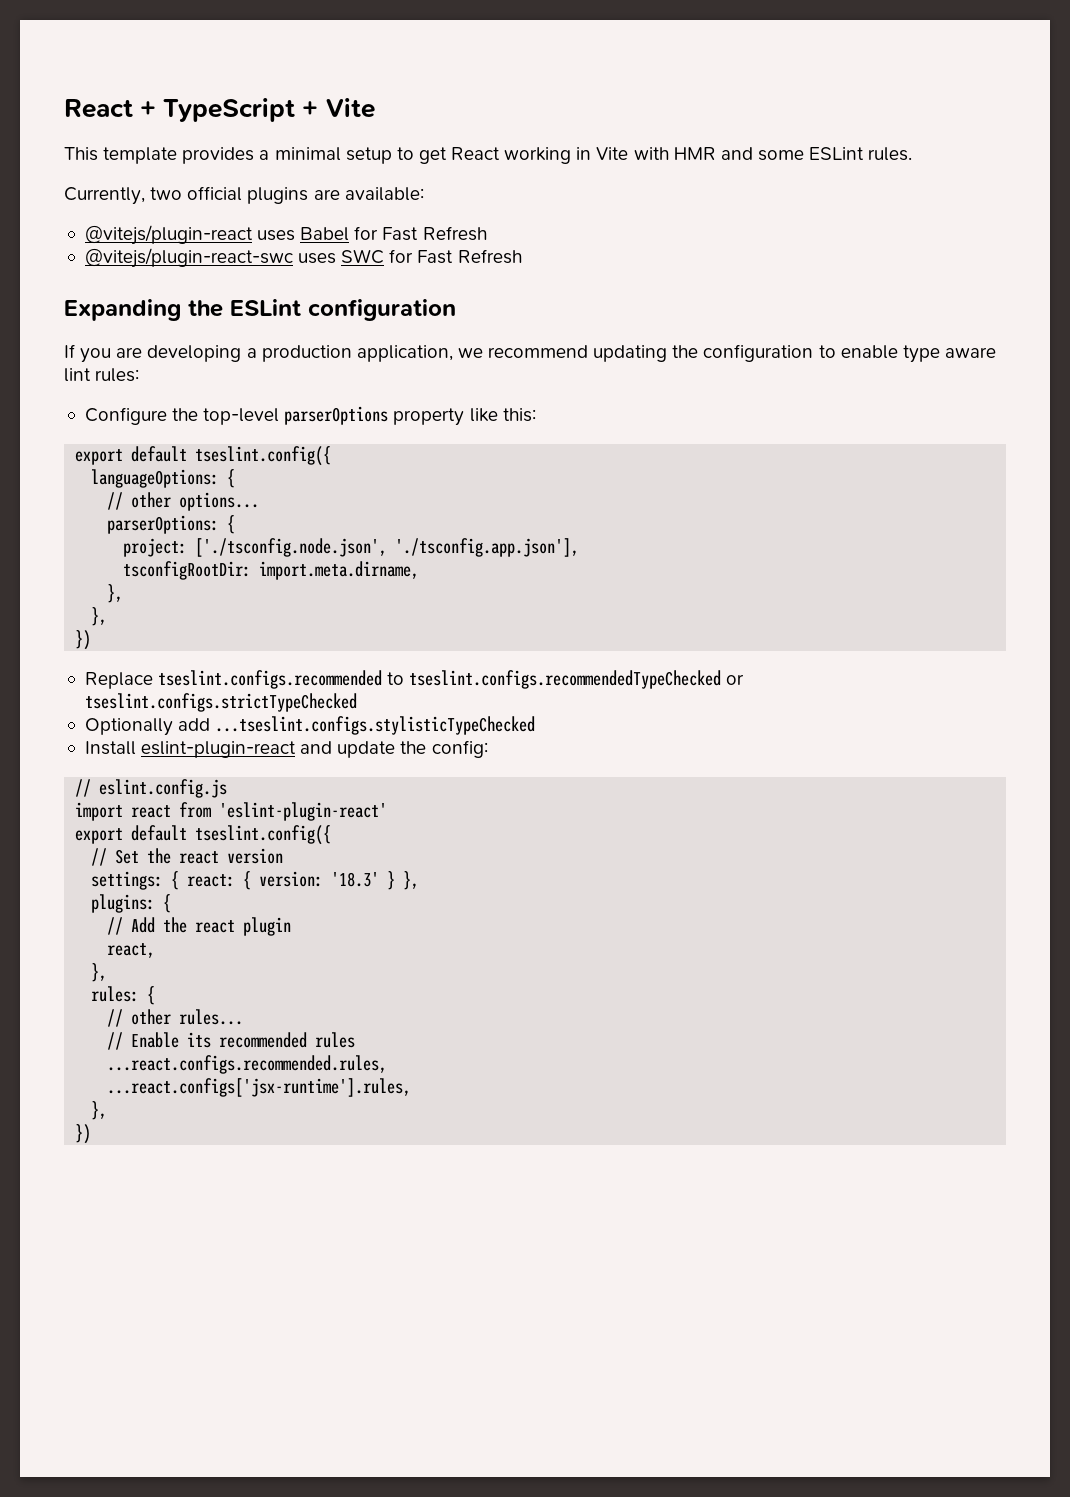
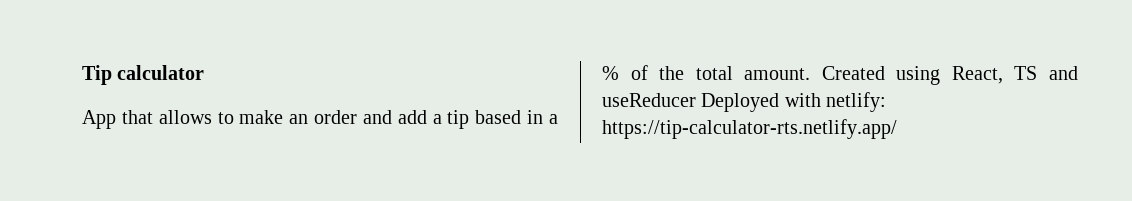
- React + TypeScript + Vite
- This template provides a minimal setup to get React working in Vite with HMR and some ESLint rules.
- Currently, two official plugins are available:
- @vitejs/plugin-react uses Babel for Fast Refresh
- @vitejs/plugin-react-swc uses SWC for Fast Refresh
- Expanding the ESLint configuration
- If you are developing a production application, we recommend updating the configuration to enable type aware lint rules:
- Configure the top-level parserOptions property like this:
- export default tseslint.config({
- languageOptions: {
- // other options...
- parserOptions: {
- project: ['./tsconfig.node.json', './tsconfig.app.json'],
- tsconfigRootDir: import.meta.dirname,
- },
- },
- })
- Replace tseslint.configs.recommended to tseslint.configs.recommendedTypeChecked or tseslint.configs.strictTypeChecked
- Optionally add ...tseslint.configs.stylisticTypeChecked
- Install eslint-plugin-react and update the config:
- // eslint.config.js
- import react from 'eslint-plugin-react'
- export default tseslint.config({
- // Set the react version
- settings: { react: { version: '18.3' } },
- plugins: {
- // Add the react plugin
- react,
- },
- rules: {
- // other rules...
- // Enable its recommended rules
- ...react.configs.recommended.rules,
- ...react.configs['jsx-runtime'].rules,
- },
- })
+ Tip calculator
+ App that allows to make an order and add a tip based in a % of the total amount. Created using React, TS and useReducer Deployed with netlify: https://tip-calculator-rts.netlify.app/

